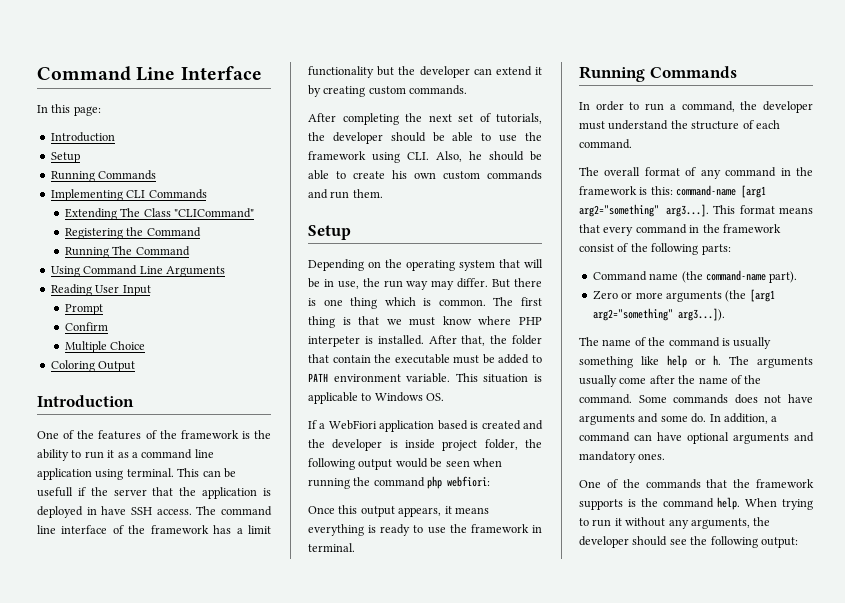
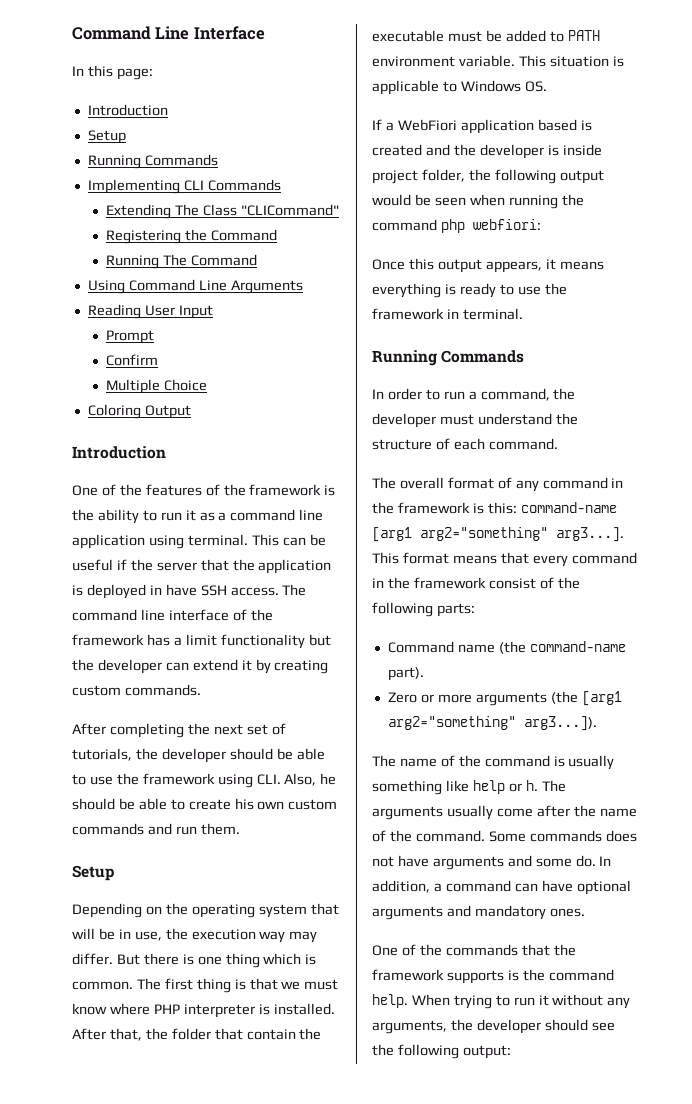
- This can be usefull if the server that the application is deployed in have SSH access.
+ This can be useful if the server that the application is deployed in have SSH access.
- Depending on the operating system that will be in use, the run way may differ.
+ Depending on the operating system that will be in use, the execution way may differ.
- The first thing is that we must know where PHP interpeter is installed.
+ The first thing is that we must know where PHP interpreter is installed.

